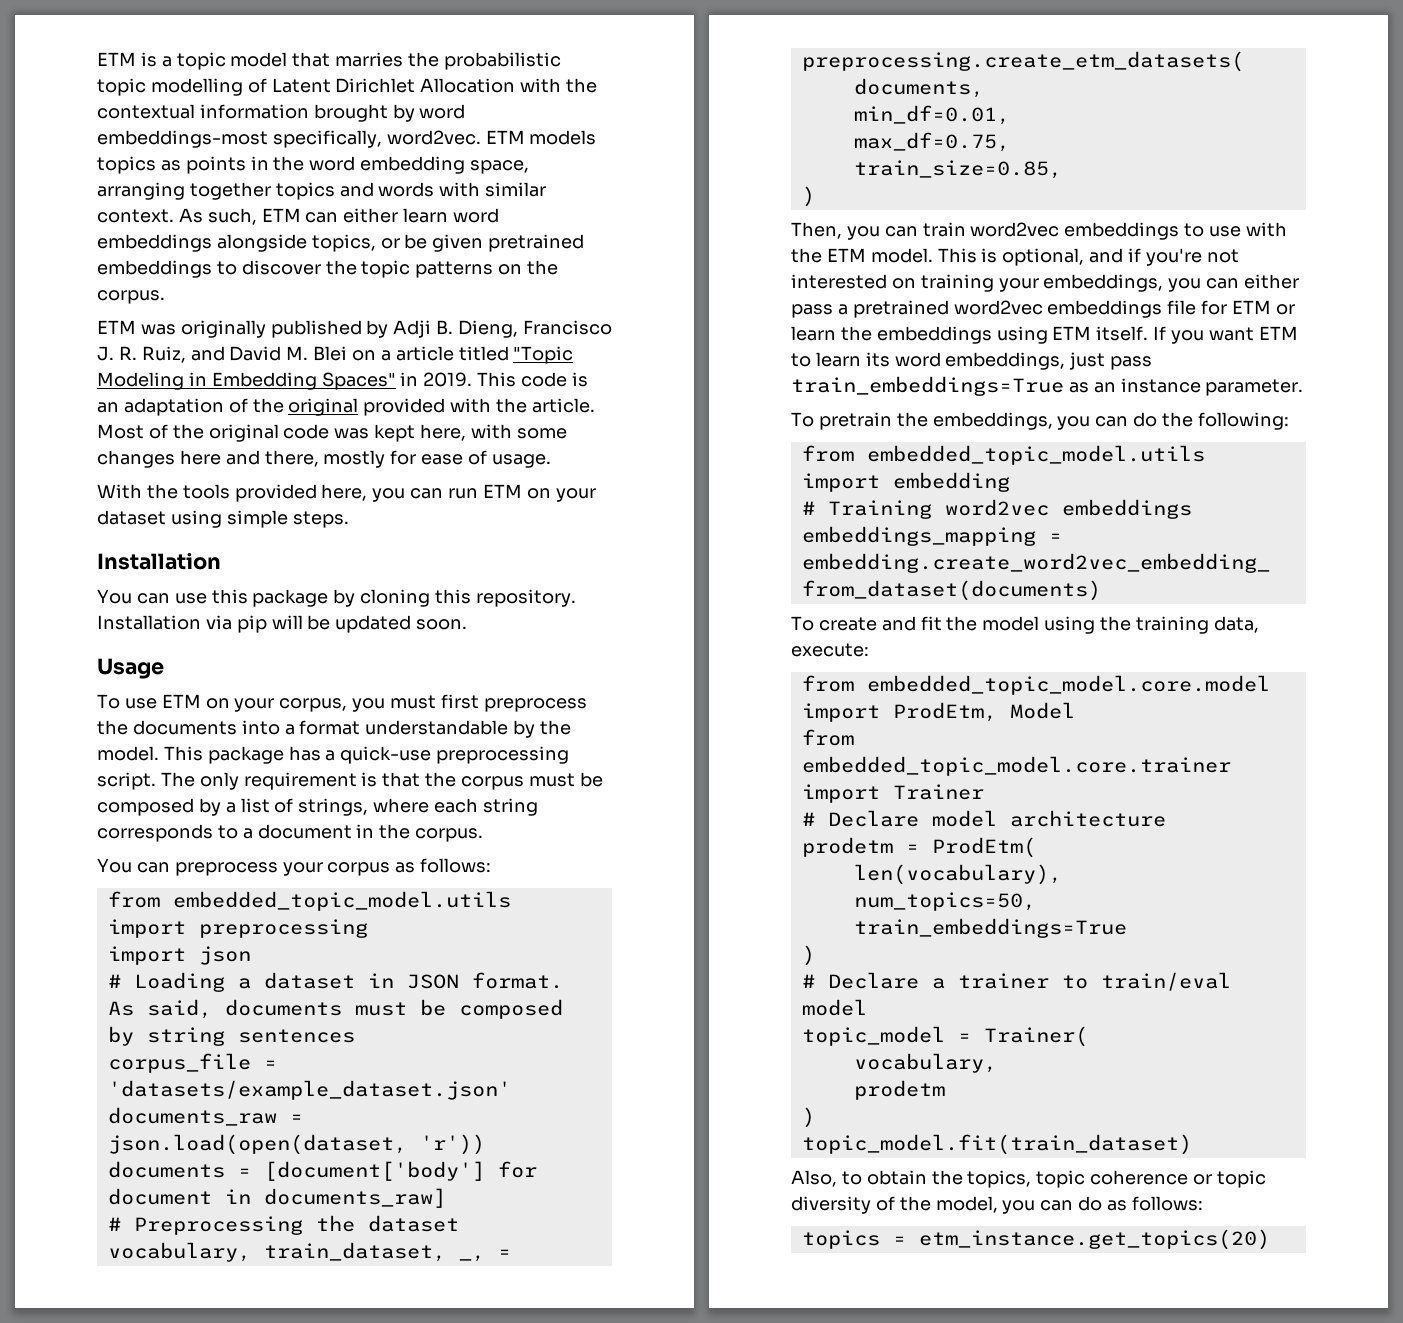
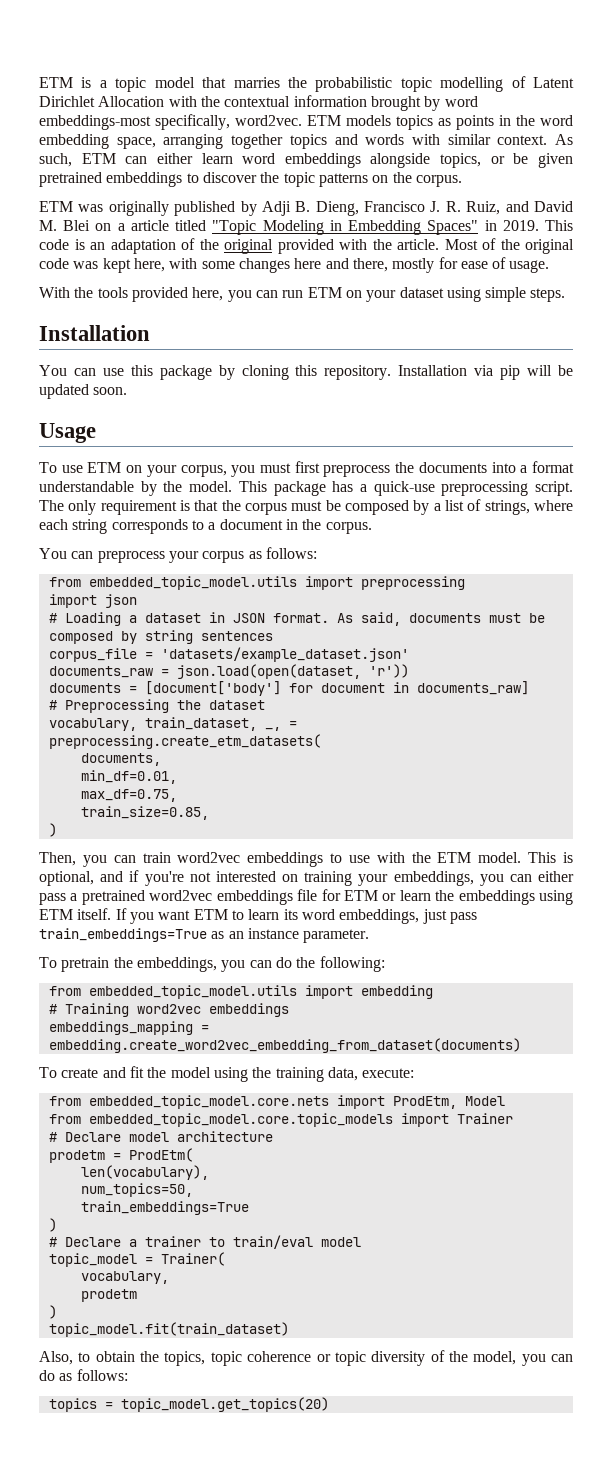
- from embedded_topic_model.core.model import ProdEtm, Model
+ from embedded_topic_model.core.nets import ProdEtm, Model
- from embedded_topic_model.core.trainer import Trainer
+ from embedded_topic_model.core.topic_models import Trainer
- topics = etm_instance.get_topics(20)
+ topics = topic_model.get_topics(20)

